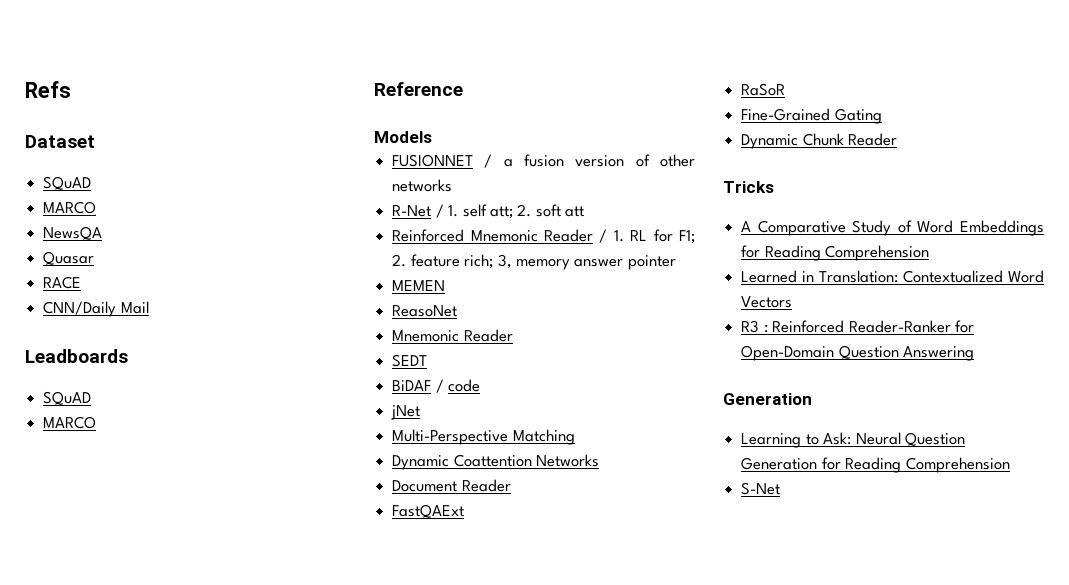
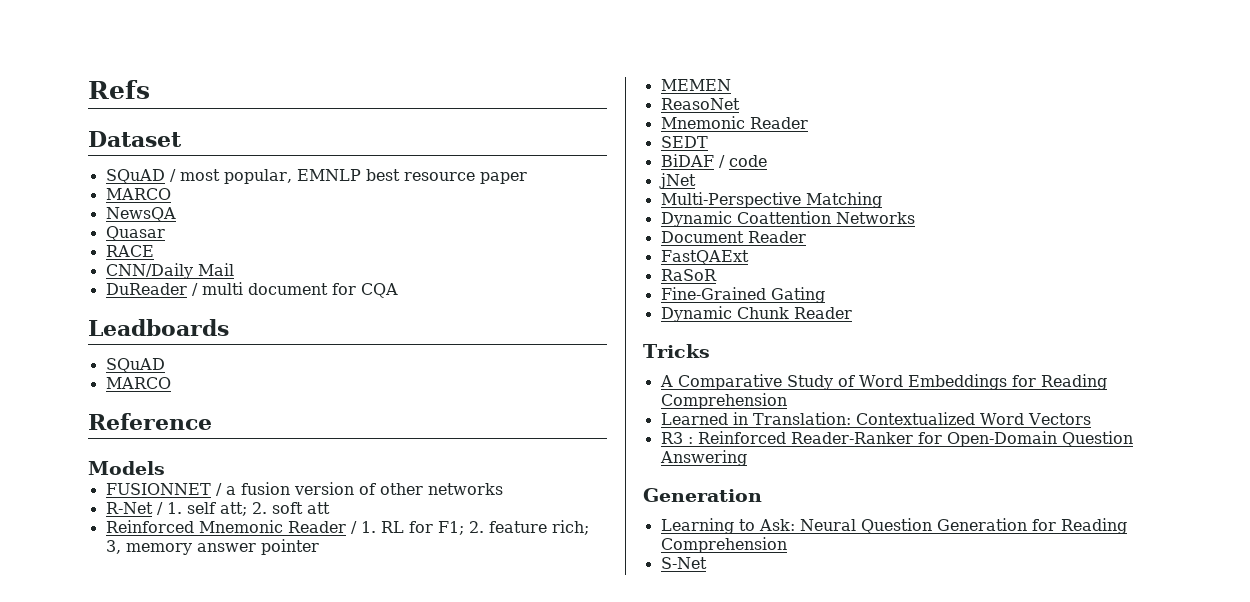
  Dataset
- SQuAD
+ SQuAD / most popular, EMNLP best resource paper
+ DuReader / multi document for CQA

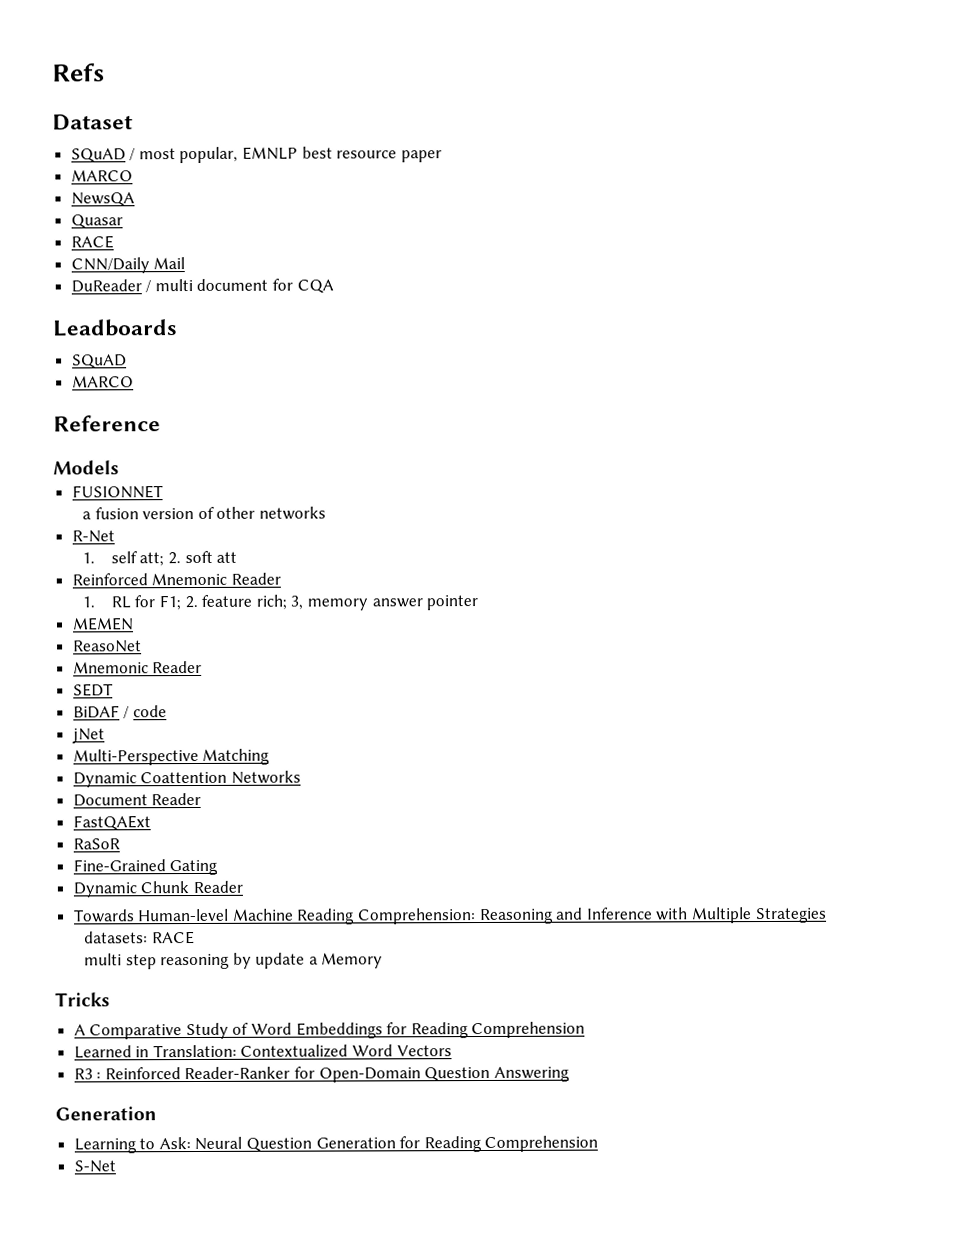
- FUSIONNET / a fusion version of other networks
+ FUSIONNET
+ a fusion version of other networks
- R-Net / 1. self att; 2. soft att
+ R-Net
+ 1. self att; 2. soft att
- Reinforced Mnemonic Reader / 1. RL for F1; 2. feature rich; 3, memory answer pointer
+ Reinforced Mnemonic Reader
+ 1. RL for F1; 2. feature rich; 3, memory answer pointer
+ Towards Human-level Machine Reading Comprehension: Reasoning and Inference with Multiple Strategies
+ datasets: RACE
+ multi step reasoning by update a Memory

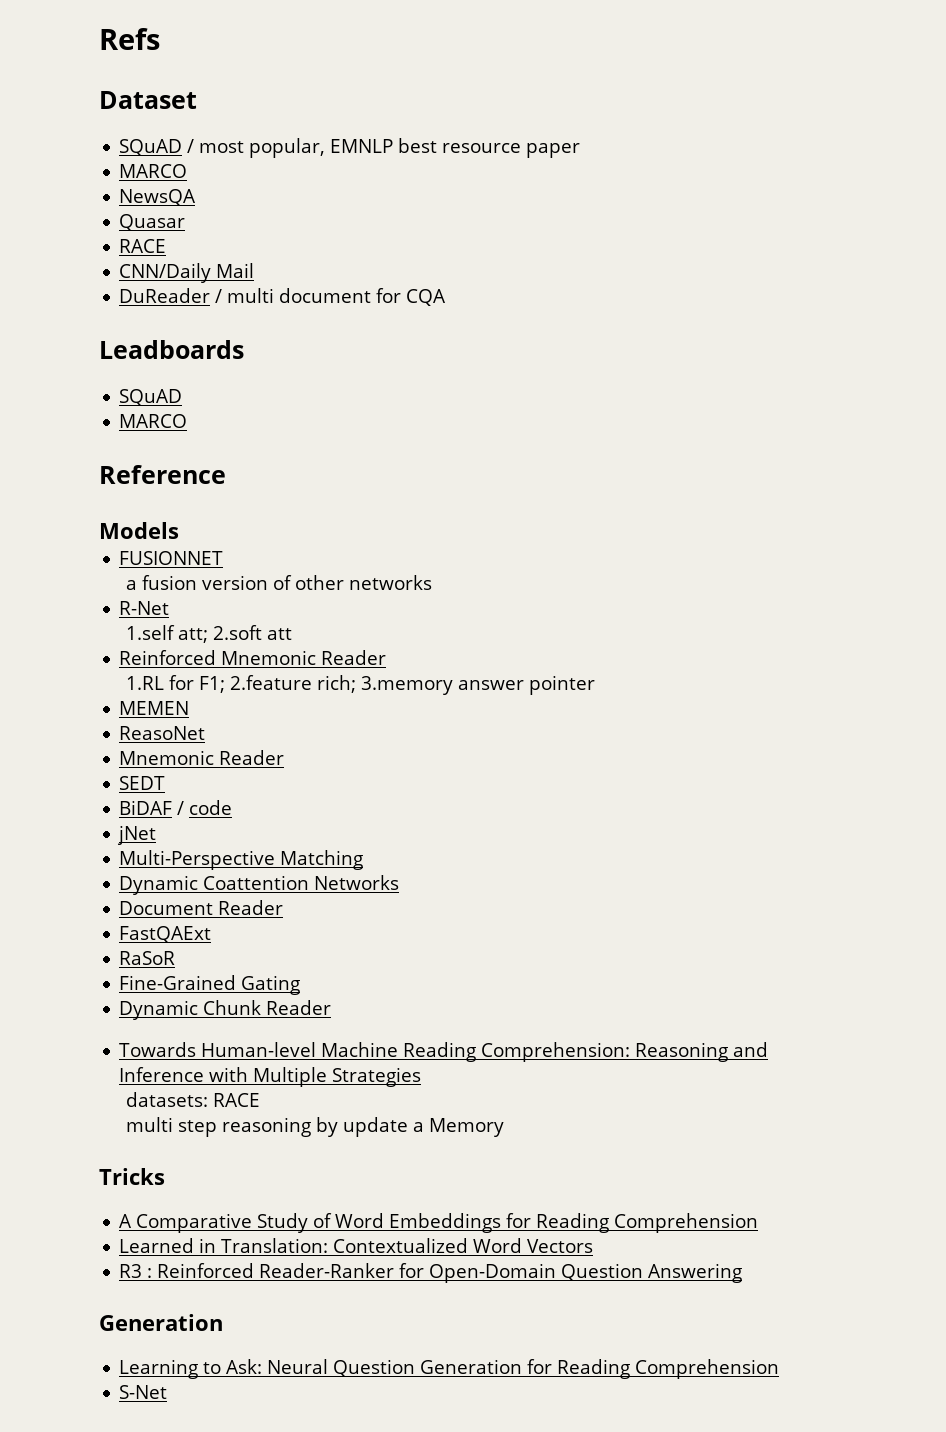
- 1. self att; 2. soft att
+ 1.self att; 2.soft att
- 1. RL for F1; 2. feature rich; 3, memory answer pointer
+ 1.RL for F1; 2.feature rich; 3.memory answer pointer

